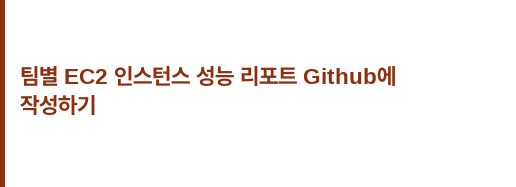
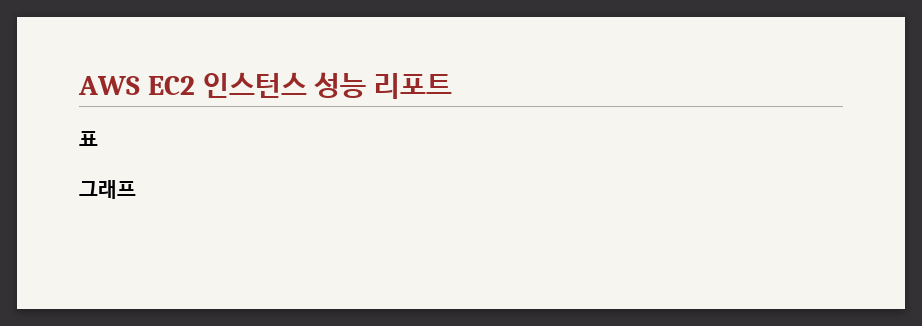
- 팀별 EC2 인스턴스 성능 리포트 Github에 작성하기
+ AWS EC2 인스턴스 성능 리포트
+ 표
+ 그래프

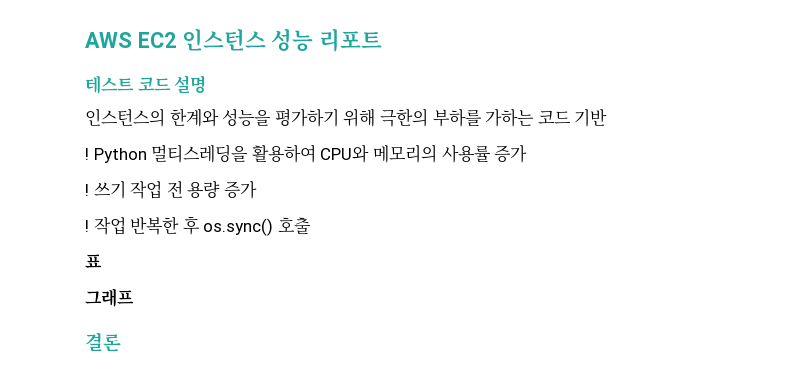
+ 테스트 코드 설명
+ 인스턴스의 한계와 성능을 평가하기 위해 극한의 부하를 가하는 코드 기반
+ ! Python 멀티스레딩을 활용하여 CPU와 메모리의 사용률 증가
+ ! 쓰기 작업 전 용량 증가
+ ! 작업 반복한 후 os.sync() 호출
+ 결론

